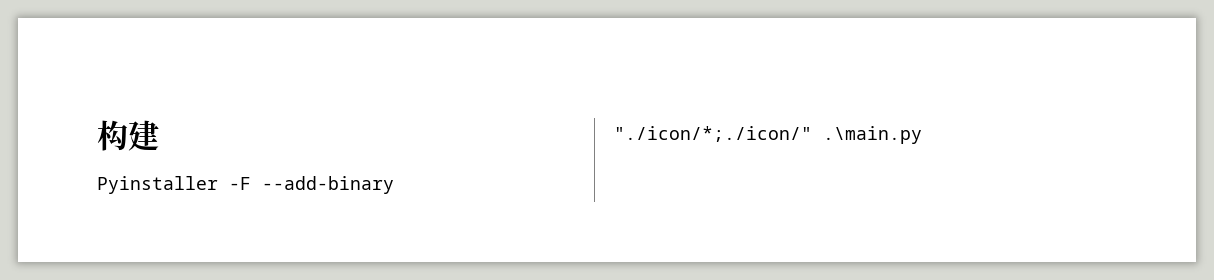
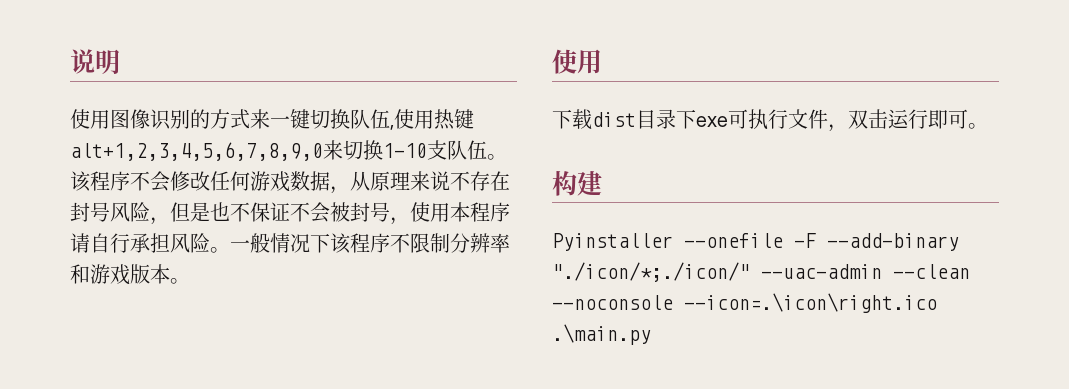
+ 说明
+ 使用图像识别的方式来一键切换队伍,使用热键alt+1,2,3,4,5,6,7,8,9,0来切换1-10支队伍。该程序不会修改任何游戏数据，从原理来说不存在封号风险，但是也不保证不会被封号，使用本程序请自行承担风险。一般情况下该程序不限制分辨率和游戏版本。
+ 使用
+ 下载dist目录下exe可执行文件，双击运行即可。
- Pyinstaller -F --add-binary "./icon/*;./icon/" .\main.py
+ Pyinstaller --onefile -F --add-binary "./icon/*;./icon/" --uac-admin --clean --noconsole --icon=.\icon\right.ico .\main.py

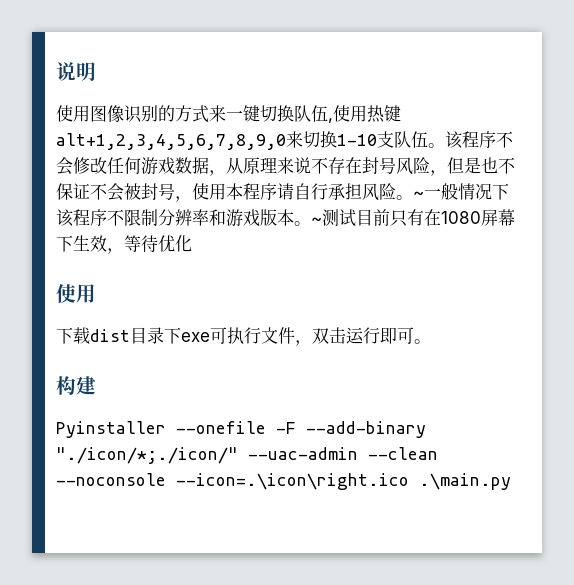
- 一般情况下该程序不限制分辨率和游戏版本。
+ ~一般情况下该程序不限制分辨率和游戏版本。~测试目前只有在1080屏幕下生效，等待优化

